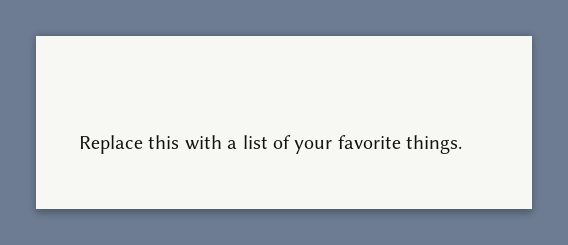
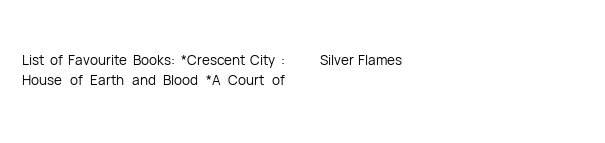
- Replace this with a list of your favorite things.
+ List of Favourite Books: *Crescent City : House of Earth and Blood *A Court of Silver Flames

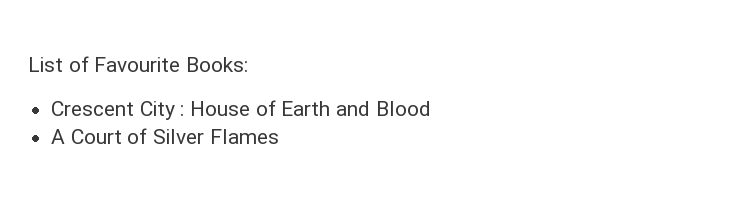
- List of Favourite Books: *Crescent City : House of Earth and Blood *A Court of Silver Flames
+ List of Favourite Books:
+ Crescent City : House of Earth and Blood
+ A Court of Silver Flames

